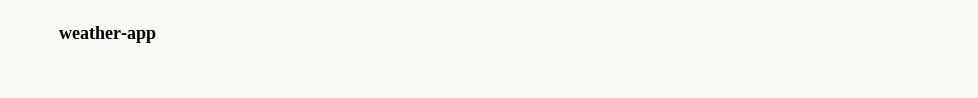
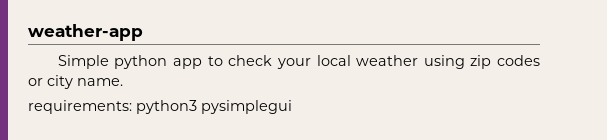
+ Simple python app to check your local weather using zip codes or city name.
+ requirements: python3 pysimplegui

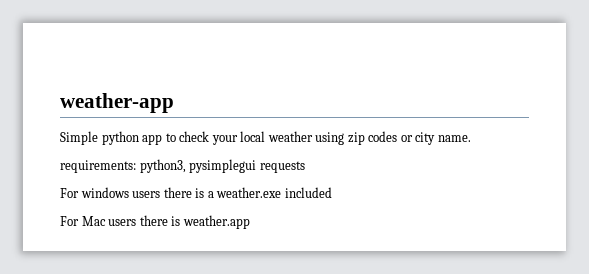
- requirements: python3 pysimplegui
+ requirements: python3, pysimplegui requests
+ For windows users there is a weather.exe included
+ For Mac users there is weather.app

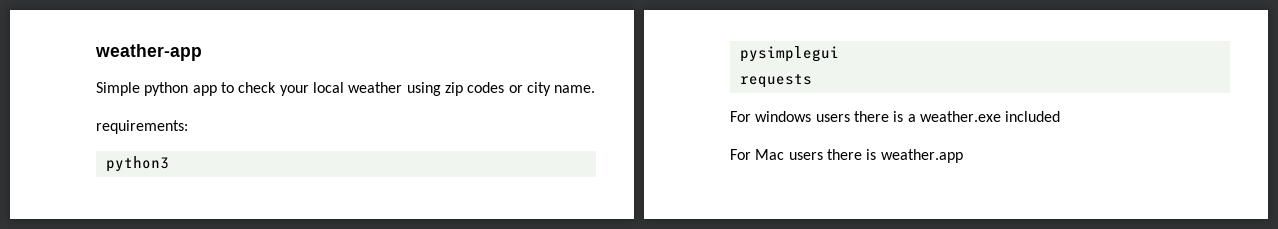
- requirements: python3, pysimplegui requests
+ requirements:
+ python3
+ pysimplegui
+ requests

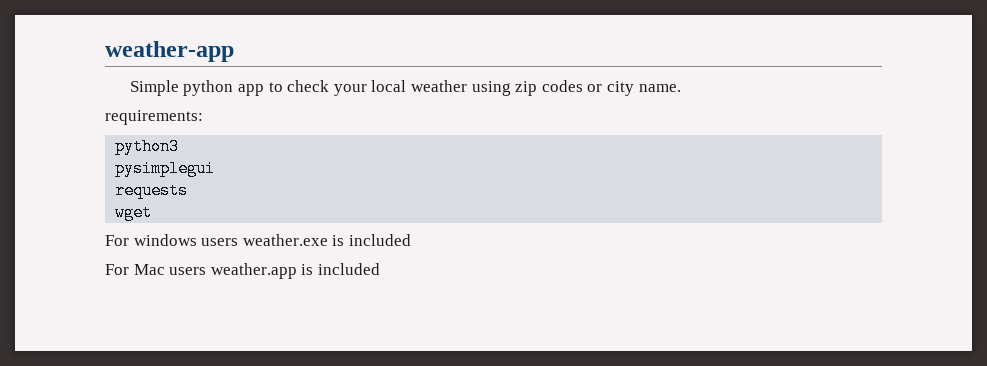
+ wget
- For windows users there is a weather.exe included
+ For windows users weather.exe is included
- For Mac users there is weather.app
+ For Mac users weather.app is included

